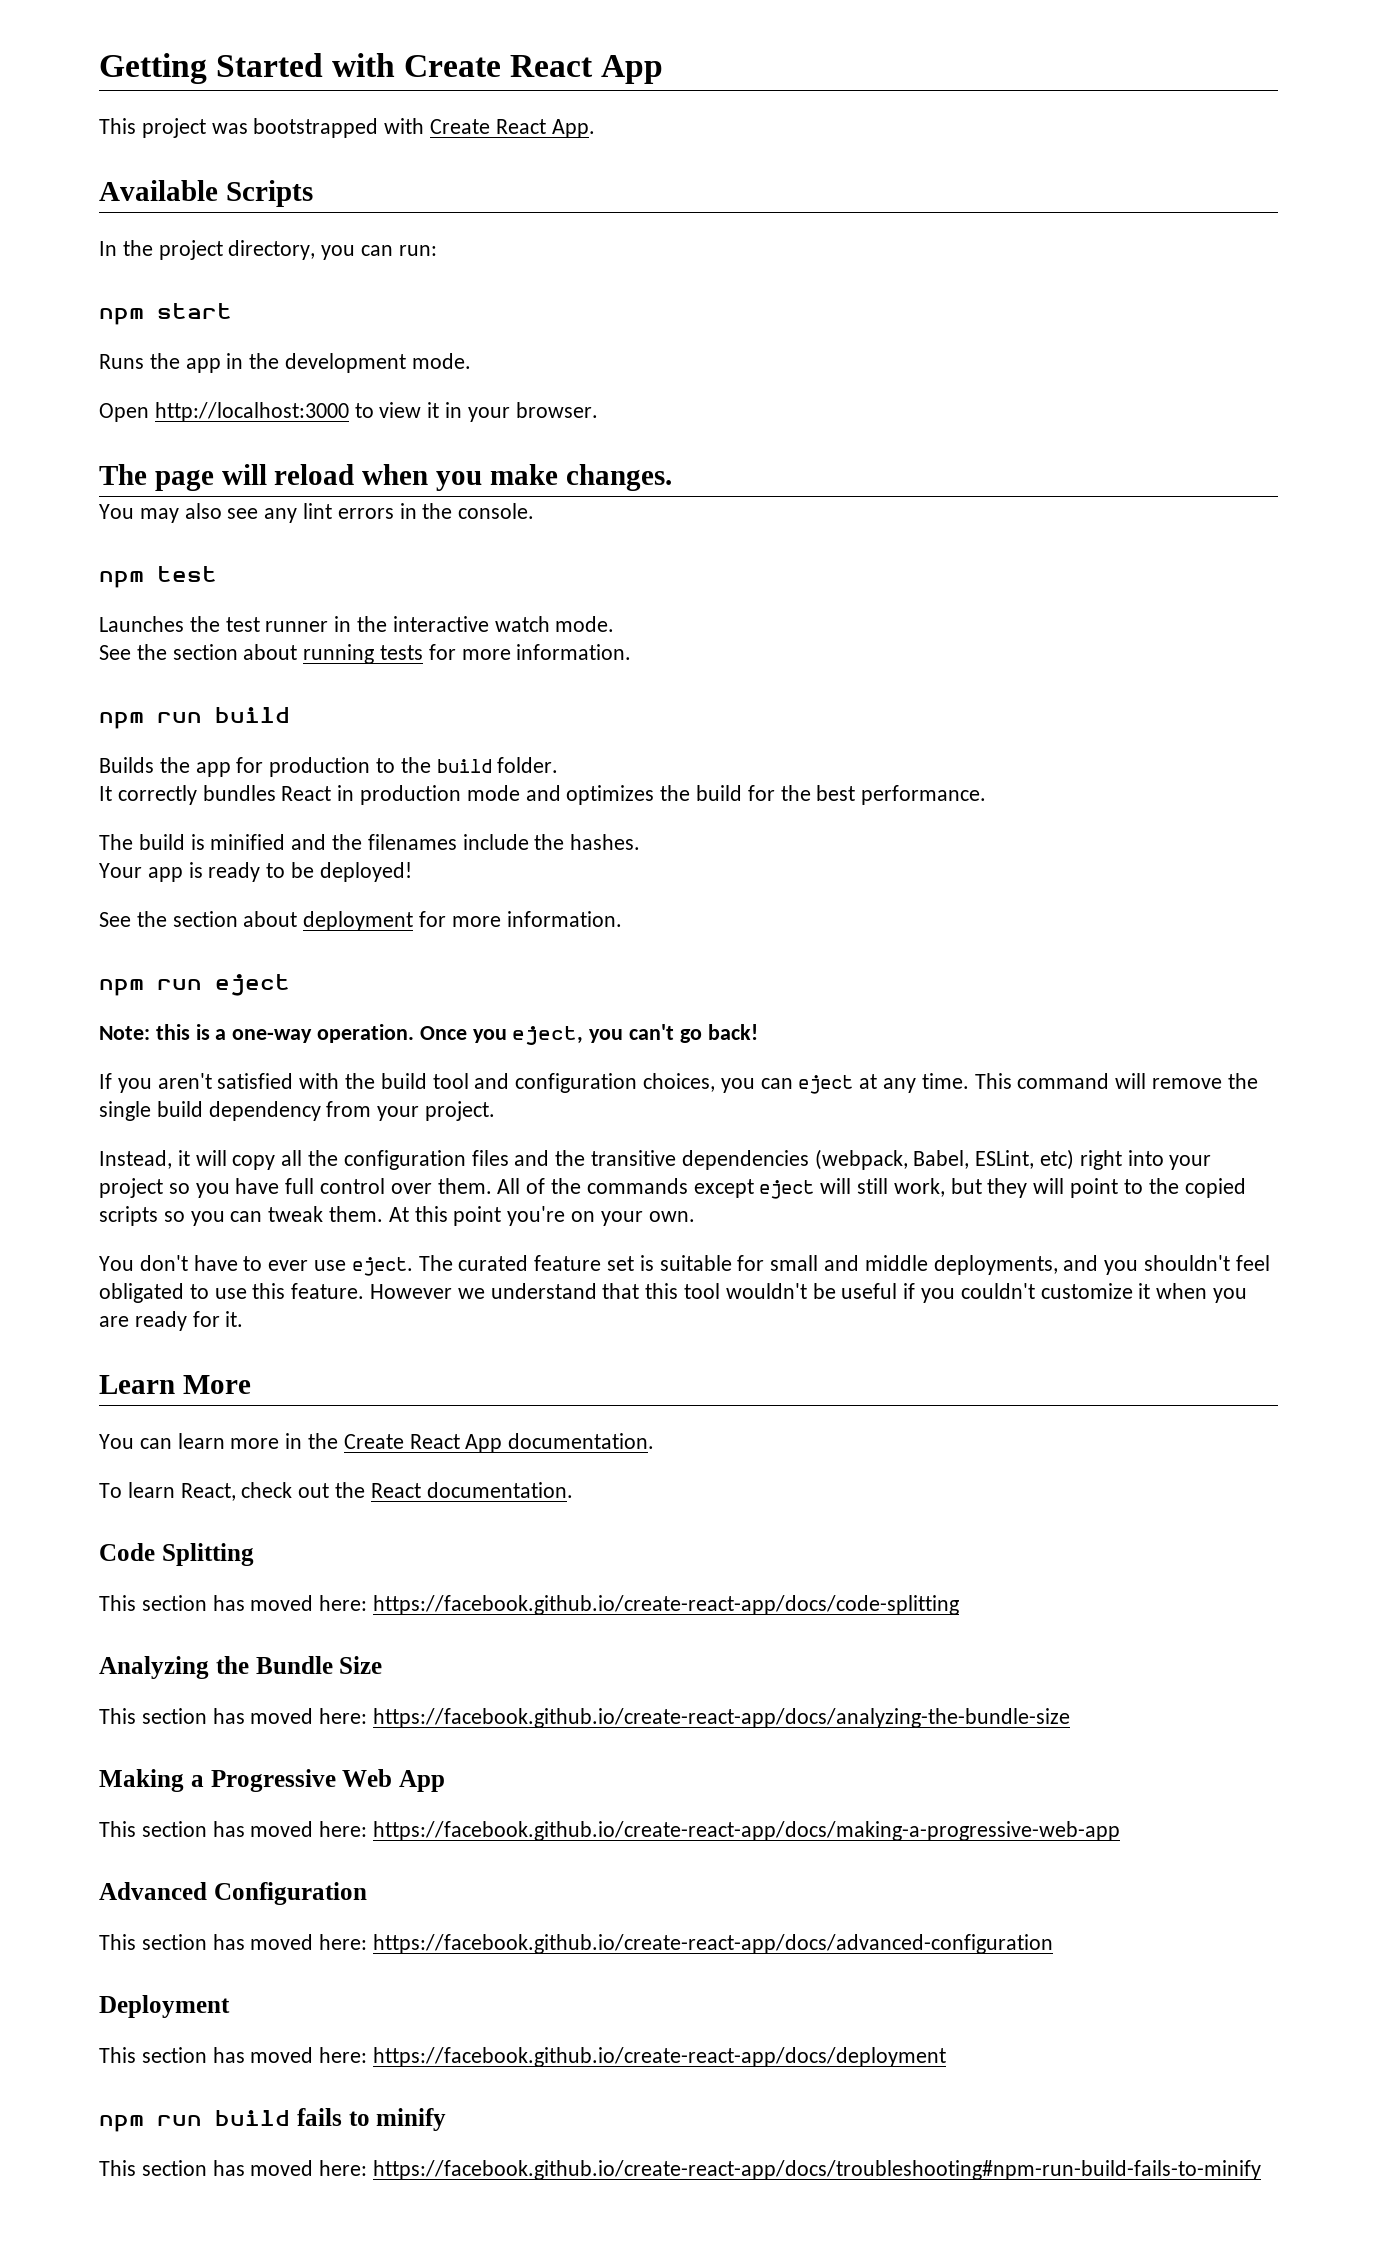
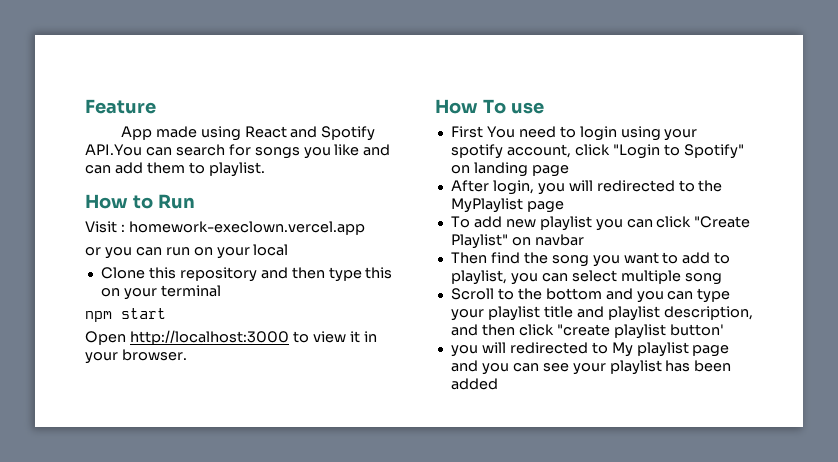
- Getting Started with Create React App
- This project was bootstrapped with Create React App.
- Available Scripts
- In the project directory, you can run:
+ Feature
+ App made using React and Spotify API.You can search for songs you like and can add them to playlist.
+ How to Run
+ Visit : homework-execlown.vercel.app
+ or you can run on your local
+ Clone this repository and then type this on your terminal
  npm start
- Runs the app in the development mode.
- The page will reload when you make changes.
- You may also see any lint errors in the console.
- npm test
- Launches the test runner in the interactive watch mode.
- See the section about running tests for more information.
- npm run build
- Builds the app for production to the build folder.
- It correctly bundles React in production mode and optimizes the build for the best performance.
- The build is minified and the filenames include the hashes.
- Your app is ready to be deployed!
- See the section about deployment for more information.
- npm run eject
- Note: this is a one-way operation. Once you eject, you can't go back!
- If you aren't satisfied with the build tool and configuration choices, you can eject at any time. This command will remove the single build dependency from your project.
- Instead, it will copy all the configuration files and the transitive dependencies (webpack, Babel, ESLint, etc) right into your project so you have full control over them. All of the commands except eject will still work, but they will point to the copied scripts so you can tweak them. At this point you're on your own.
- You don't have to ever use eject. The curated feature set is suitable for small and middle deployments, and you shouldn't feel obligated to use this feature. However we understand that this tool wouldn't be useful if you couldn't customize it when you are ready for it.
- Learn More
- You can learn more in the Create React App documentation.
- To learn React, check out the React documentation.
- Code Splitting
- This section has moved here: https://facebook.github.io/create-react-app/docs/code-splitting
- Analyzing the Bundle Size
- This section has moved here: https://facebook.github.io/create-react-app/docs/analyzing-the-bundle-size
- Making a Progressive Web App
- This section has moved here: https://facebook.github.io/create-react-app/docs/making-a-progressive-web-app
- Advanced Configuration
- This section has moved here: https://facebook.github.io/create-react-app/docs/advanced-configuration
- Deployment
- This section has moved here: https://facebook.github.io/create-react-app/docs/deployment
- npm run build fails to minify
- This section has moved here: https://facebook.github.io/create-react-app/docs/troubleshooting#npm-run-build-fails-to-minify
+ How To use
+ First You need to login using your spotify account, click "Login to Spotify" on landing page
+ After login, you will redirected to the MyPlaylist page
+ To add new playlist you can click "Create Playlist" on navbar
+ Then find the song you want to add to playlist, you can select multiple song
+ Scroll to the bottom and you can type your playlist title and playlist description, and then click "create playlist button'
+ you will redirected to My playlist page and you can see your playlist has been added

